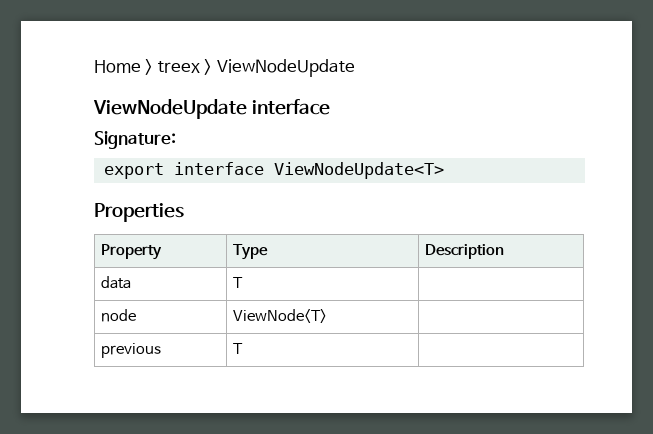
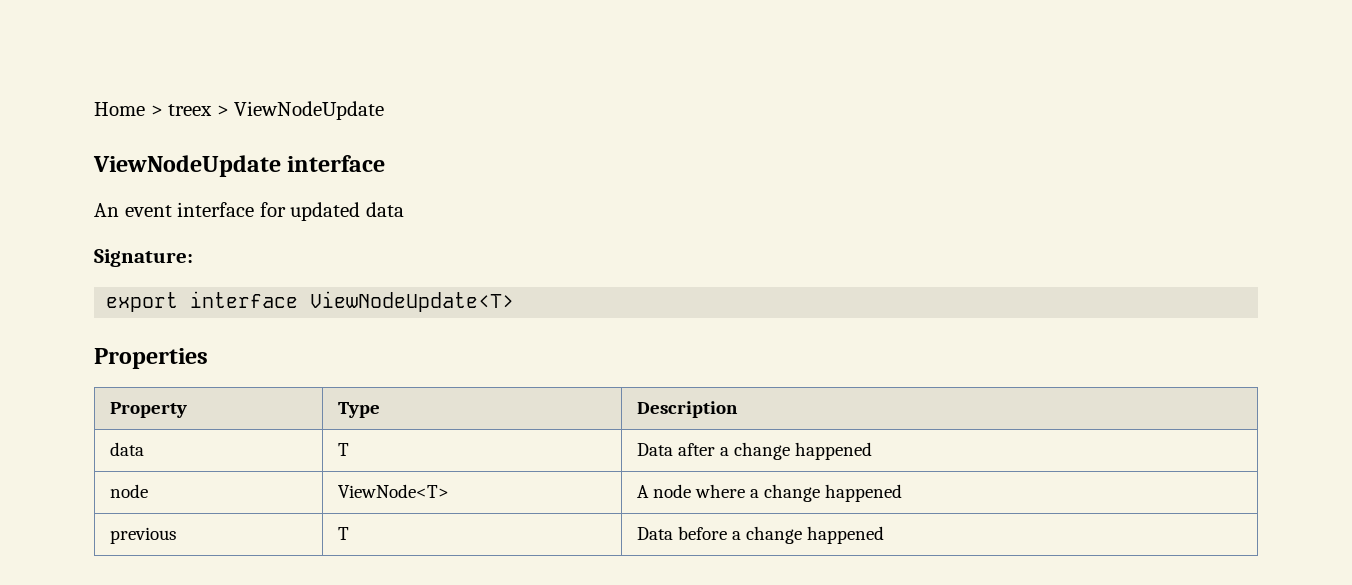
+ An event interface for updated data
- data | T |
- node | ViewNode<T> |
- previous | T |
+ data | T | Data after a change happened
+ node | ViewNode<T> | A node where a change happened
+ previous | T | Data before a change happened

